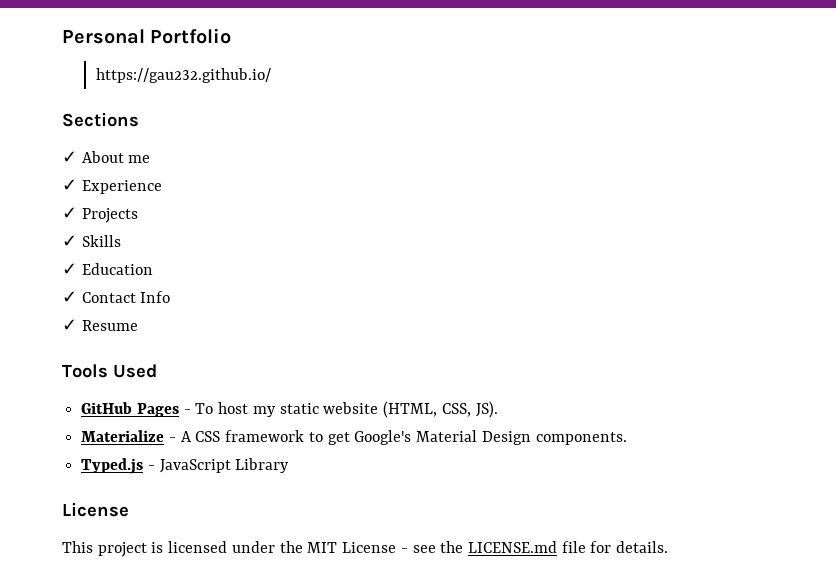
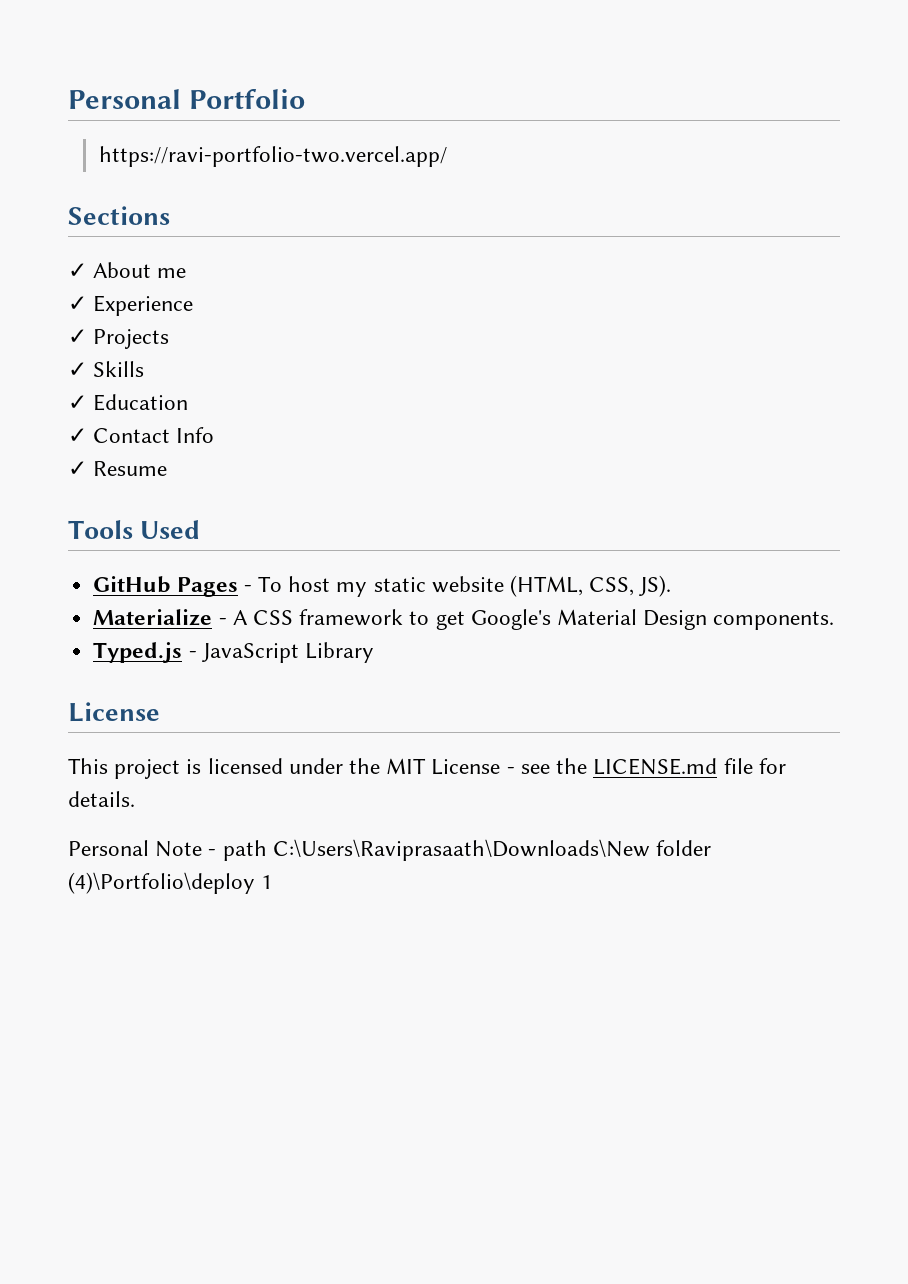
- https://gau232.github.io/
+ https://ravi-portfolio-two.vercel.app/
+ Personal Note - path C:\Users\Raviprasaath\Downloads\New folder (4)\Portfolio\deploy 1

